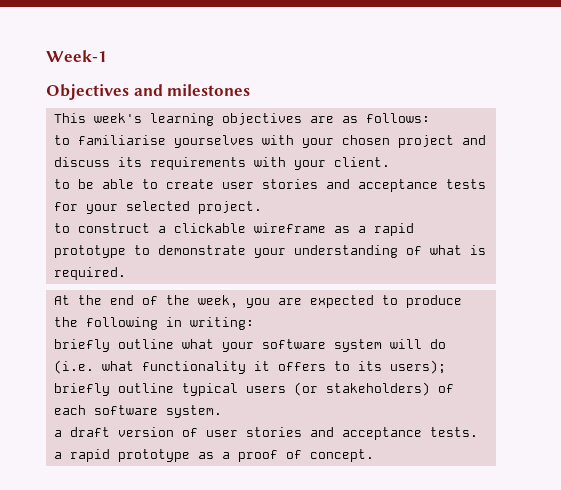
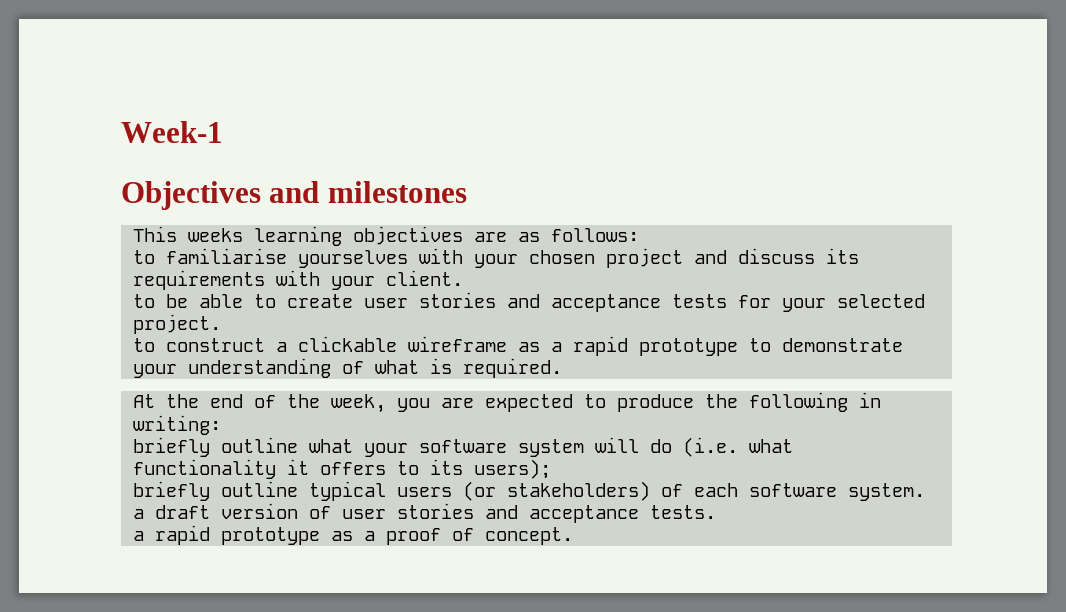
- This week's learning objectives are as follows:
+ This weeks learning objectives are as follows:

